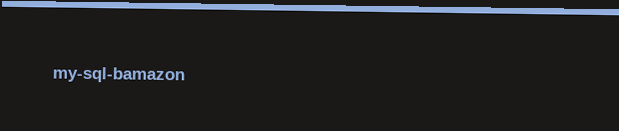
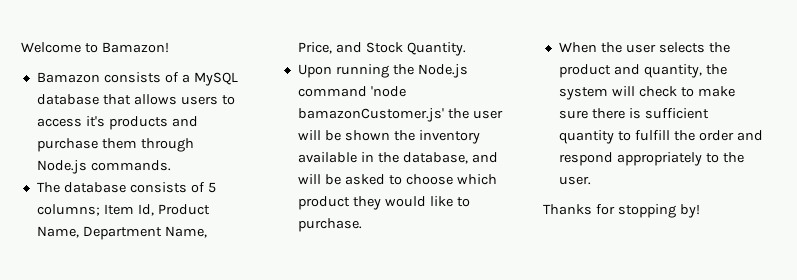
- my-sql-bamazon
+ Welcome to Bamazon!
+ Bamazon consists of a MySQL database that allows users to access it's products and purchase them through Node.js commands.
+ The database consists of 5 columns; Item Id, Product Name, Department Name, Price, and Stock Quantity.
+ Upon running the Node.js command 'node bamazonCustomer.js' the user will be shown the inventory available in the database, and will be asked to choose which product they would like to purchase.
+ When the user selects the product and quantity, the system will check to make sure there is sufficient quantity to fulfill the order and respond appropriately to the user.
+ Thanks for stopping by!

